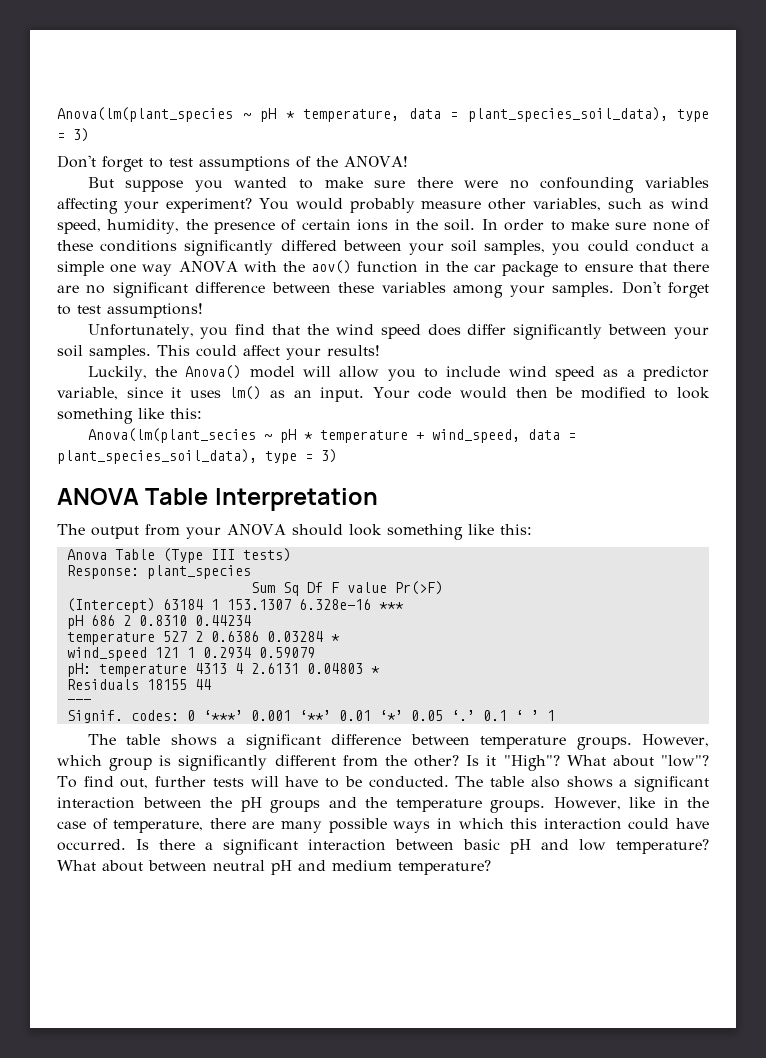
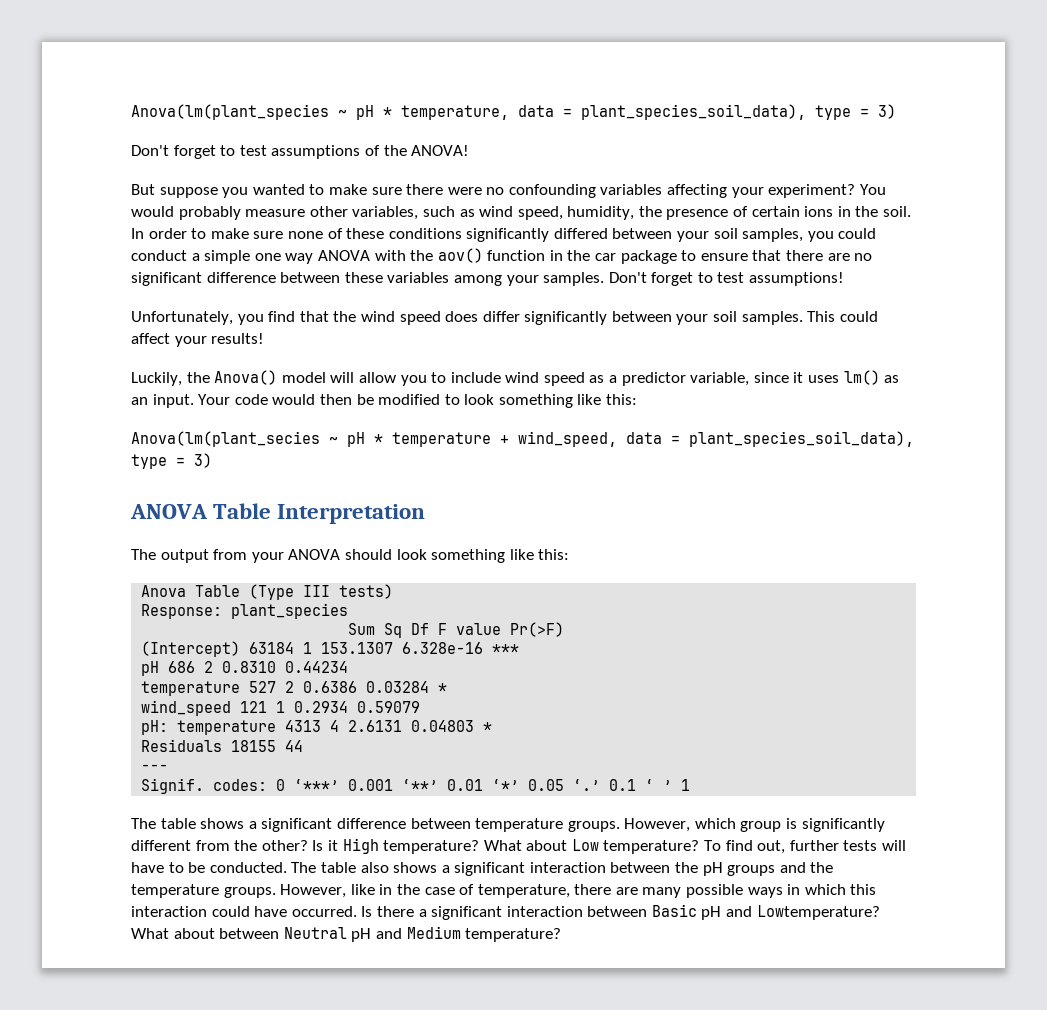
- Is it "High"? What about "low"?
+ Is it High temperature? What about Low temperature?
- Is there a significant interaction between basic pH and low temperature?
+ Is there a significant interaction between Basic pH and Lowtemperature?
- What about between neutral pH and medium temperature?
+ What about between Neutral pH and Medium temperature?

